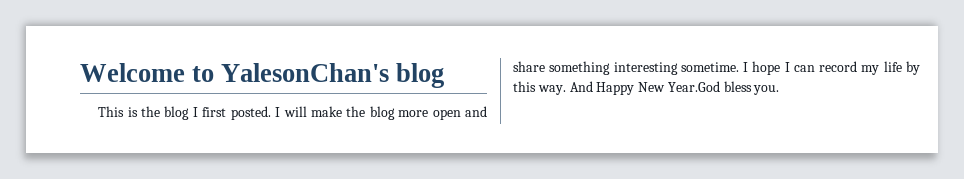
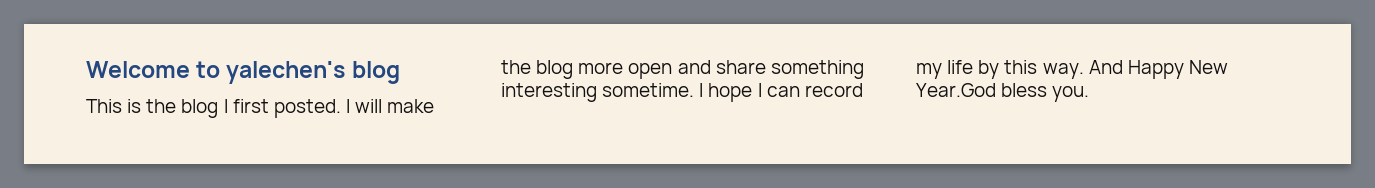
- Welcome to YalesonChan's blog
+ Welcome to yalechen's blog

